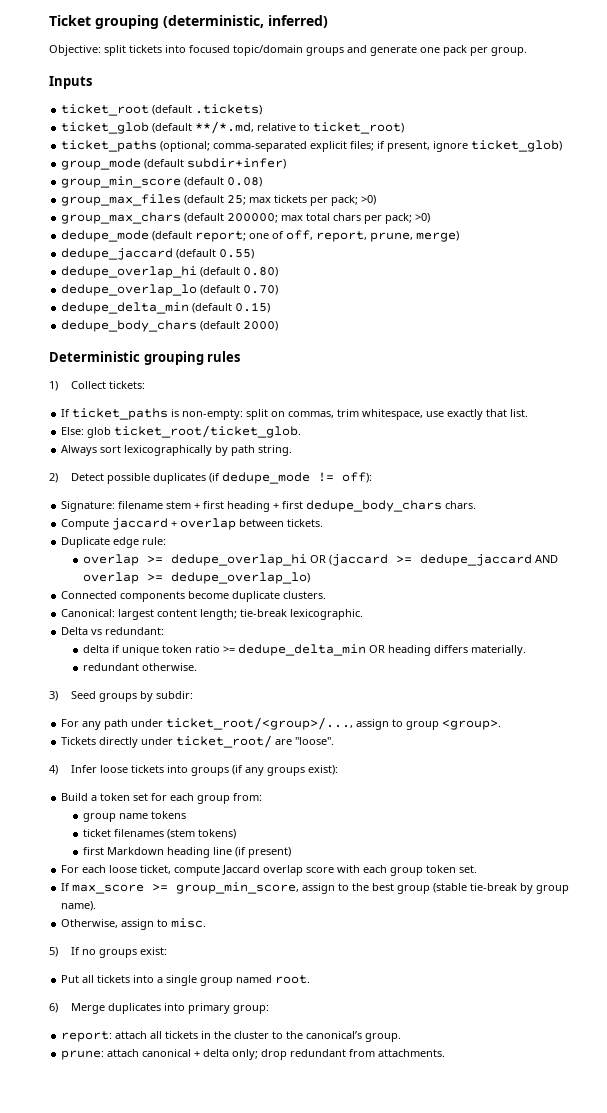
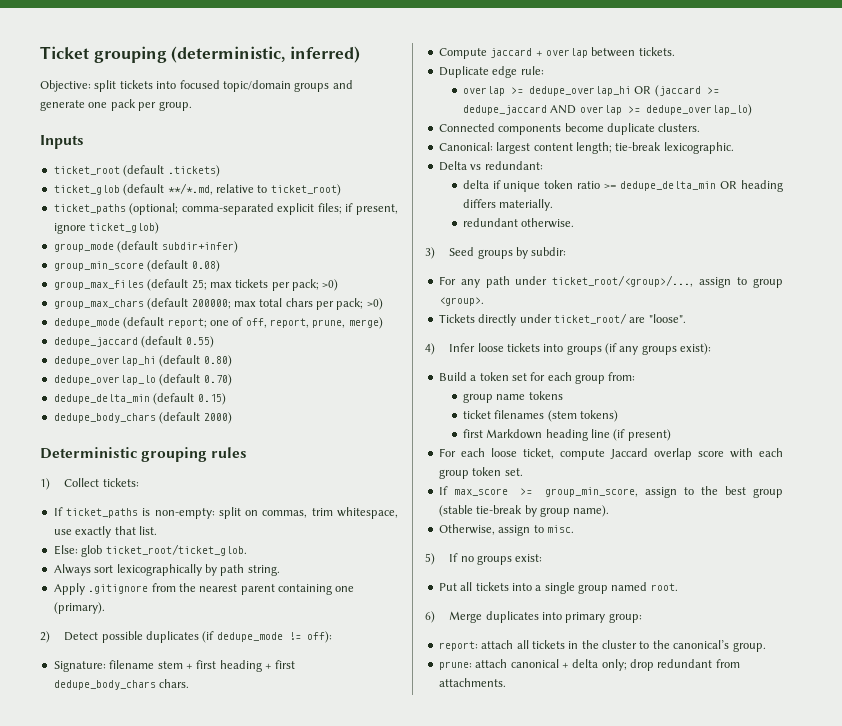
+ Apply .gitignore from the nearest parent containing one (primary).

